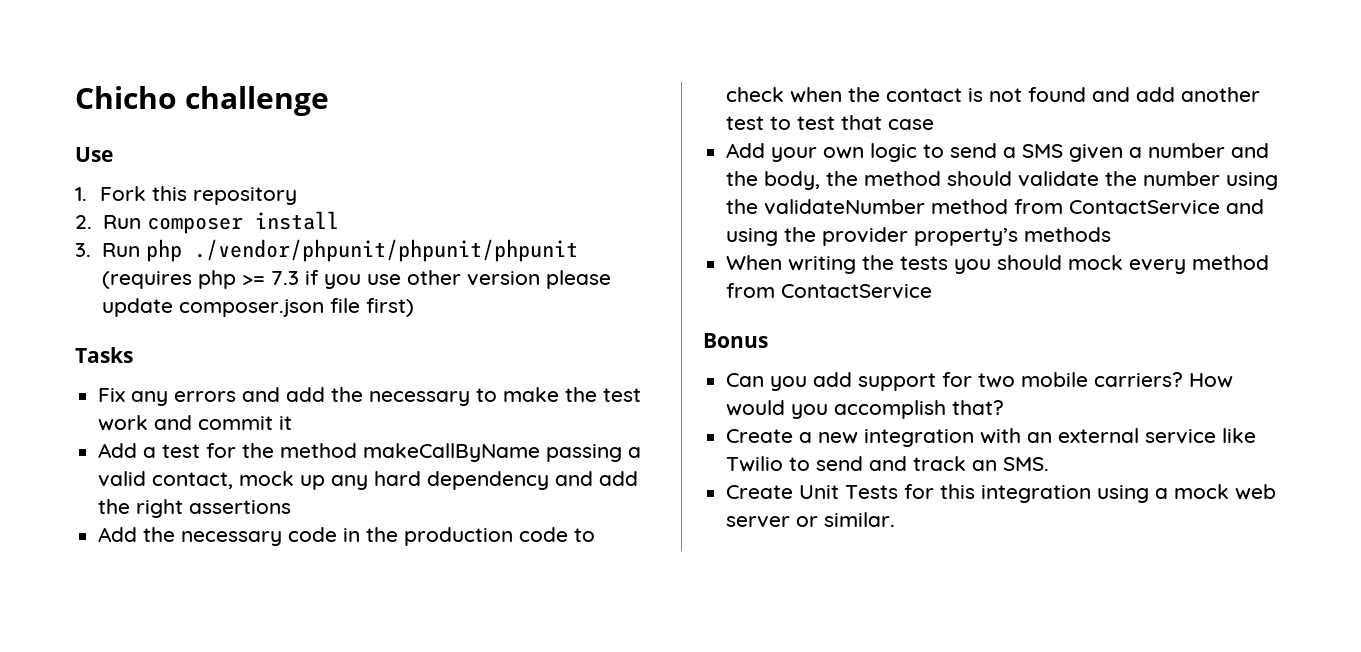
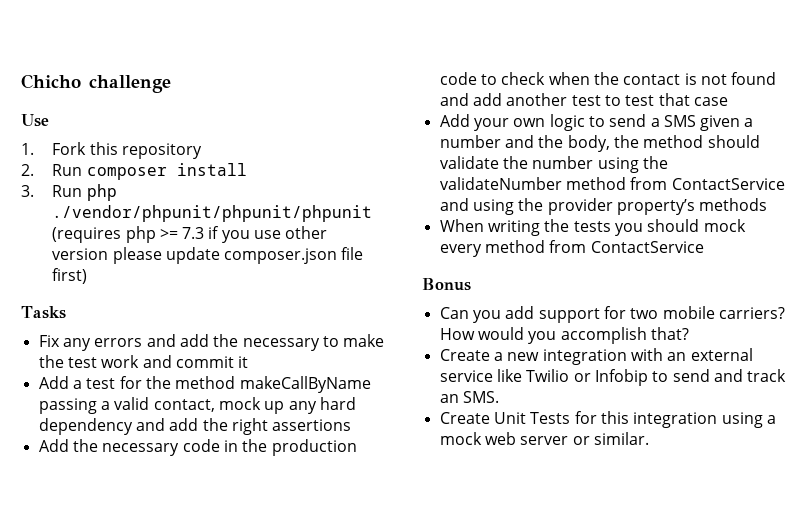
- Create a new integration with an external service like Twilio to send and track an SMS.
+ Create a new integration with an external service like Twilio or Infobip to send and track an SMS.

